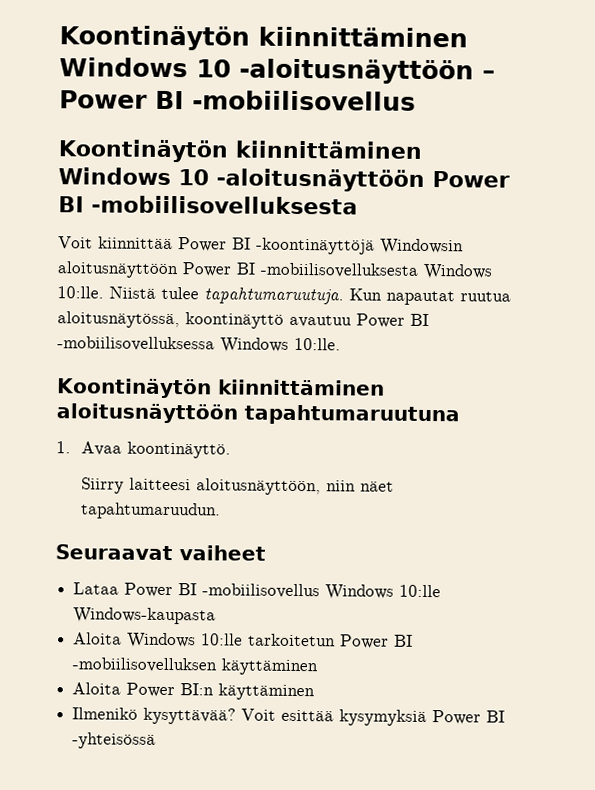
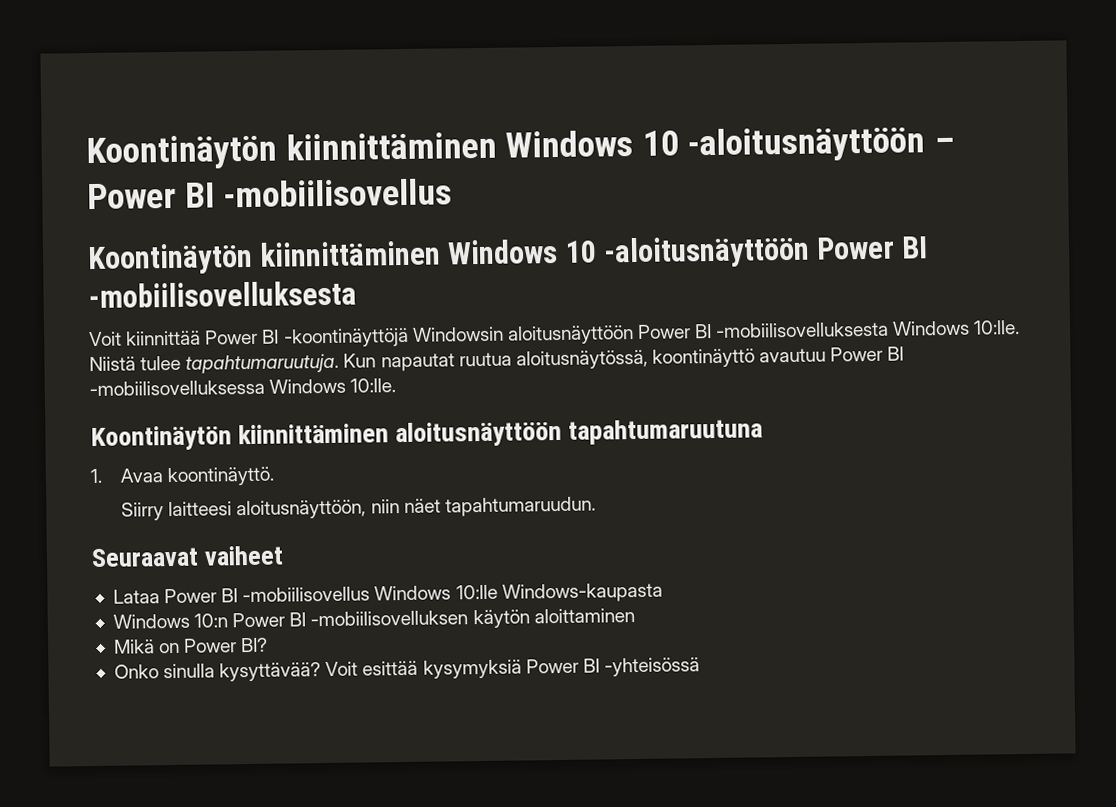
- Aloita Windows 10:lle tarkoitetun Power BI -mobiilisovelluksen käyttäminen
- Aloita Power BI:n käyttäminen
- Ilmenikö kysyttävää?
+ Windows 10:n Power BI -mobiilisovelluksen käytön aloittaminen
+ Mikä on Power BI?
+ Onko sinulla kysyttävää?

